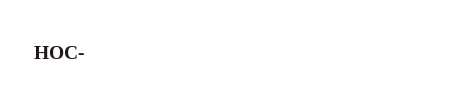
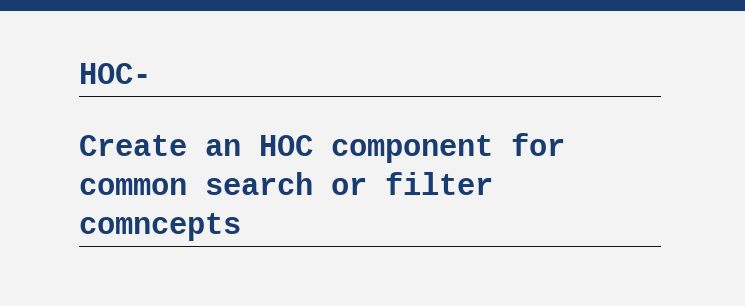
+ Create an HOC component for common search or filter comncepts

